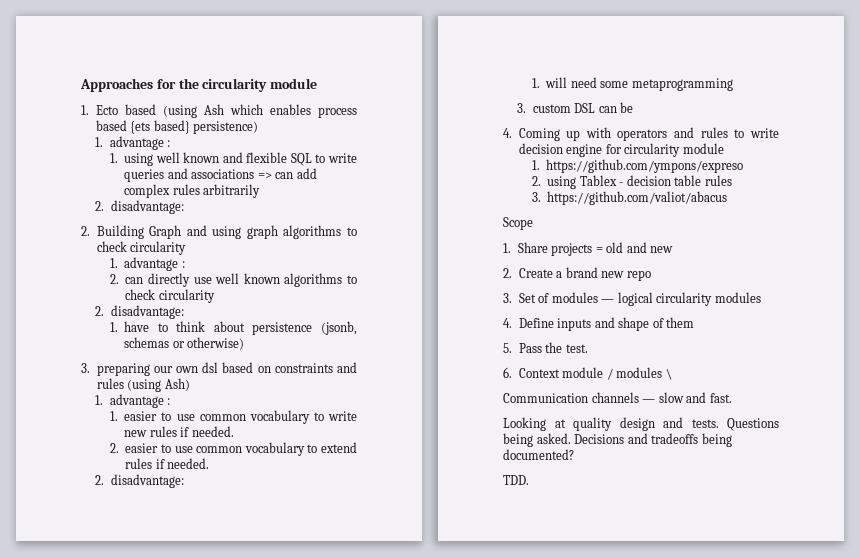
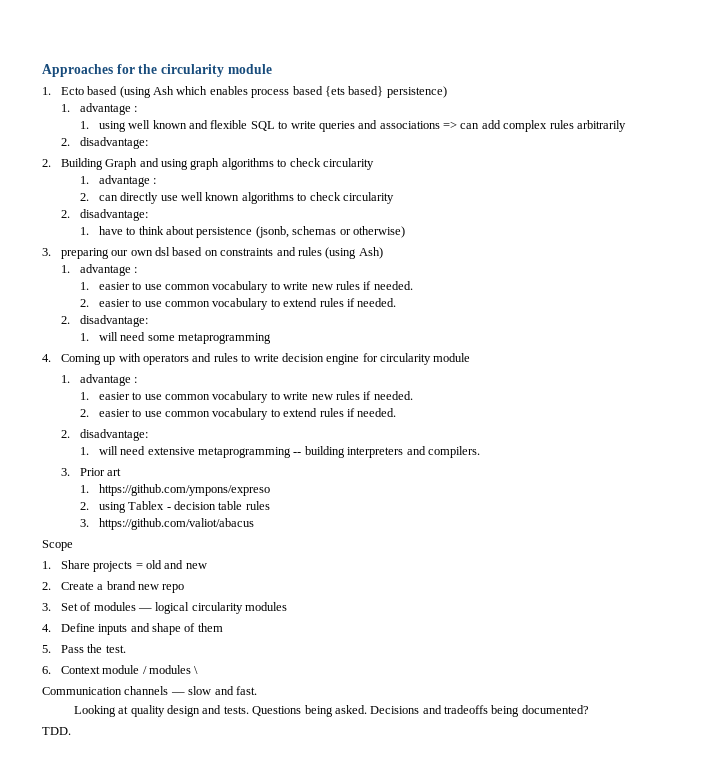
- 3. custom DSL can be
  4. Coming up with operators and rules to write decision engine for circularity module
+ 1. advantage :
+ 1. easier to use common vocabulary to write new rules if needed.
+ 2. easier to use common vocabulary to extend rules if needed.
+ 2. disadvantage:
+ 1. will need extensive metaprogramming -- building interpreters and compilers.
+ 3. Prior art

